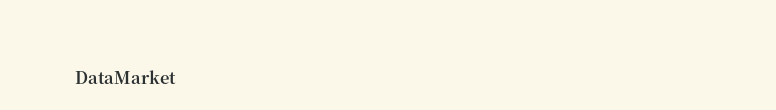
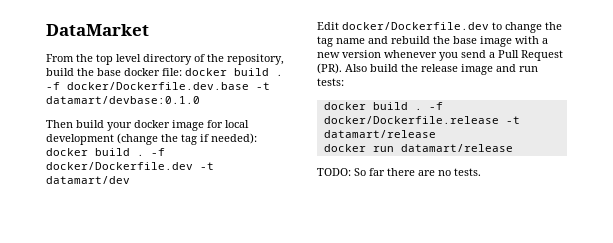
+ From the top level directory of the repository, build the base docker file: docker build . -f docker/Dockerfile.dev.base -t datamart/devbase:0.1.0
+ Then build your docker image for local development (change the tag if needed): docker build . -f docker/Dockerfile.dev -t datamart/dev
+ Edit docker/Dockerfile.dev to change the tag name and rebuild the base image with a new version whenever you send a Pull Request (PR). Also build the release image and run tests:
+ docker build . -f docker/Dockerfile.release -t datamart/release
+ docker run datamart/release
+ TODO: So far there are no tests.

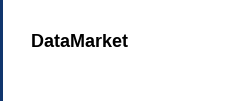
- From the top level directory of the repository, build the base docker file: docker build . -f docker/Dockerfile.dev.base -t datamart/devbase:0.1.0
- Then build your docker image for local development (change the tag if needed): docker build . -f docker/Dockerfile.dev -t datamart/dev
- Edit docker/Dockerfile.dev to change the tag name and rebuild the base image with a new version whenever you send a Pull Request (PR). Also build the release image and run tests:
- docker build . -f docker/Dockerfile.release -t datamart/release
- docker run datamart/release
- TODO: So far there are no tests.

